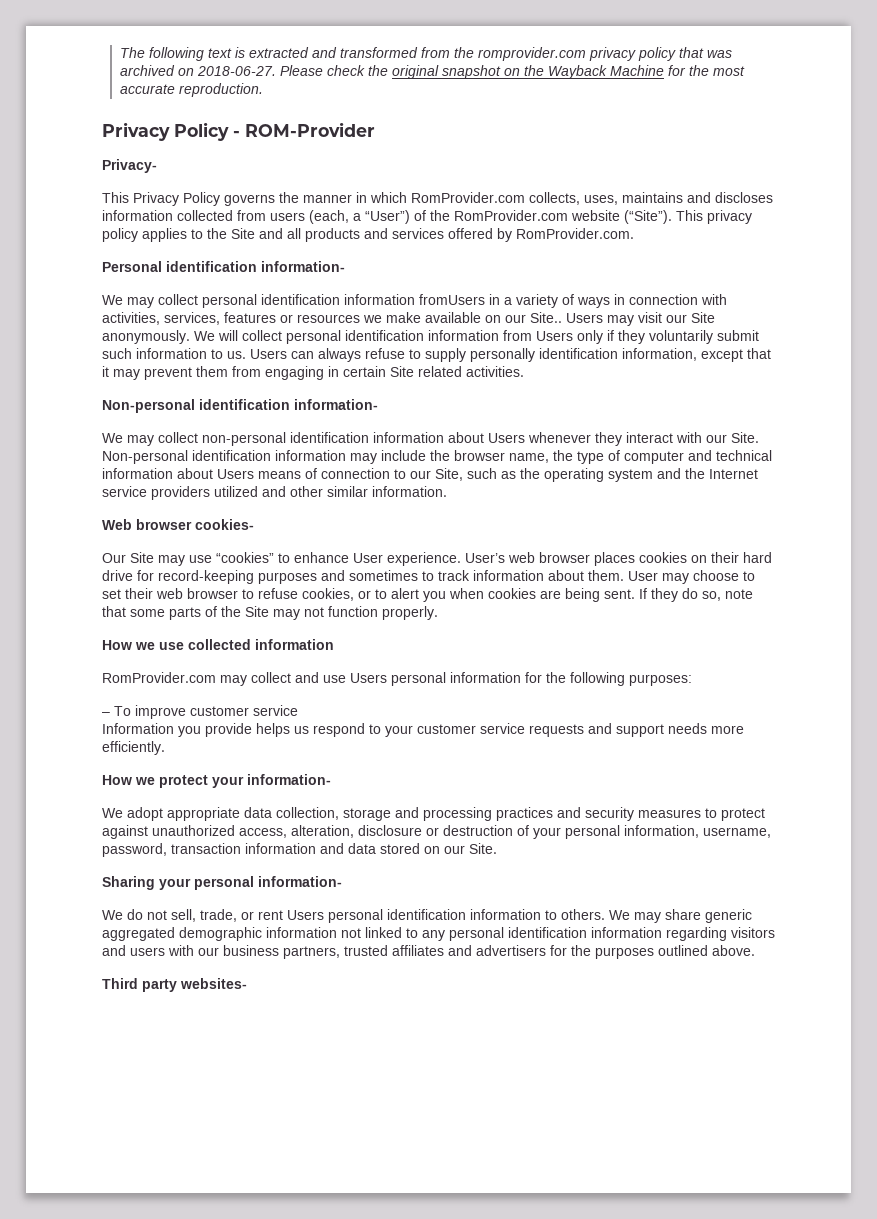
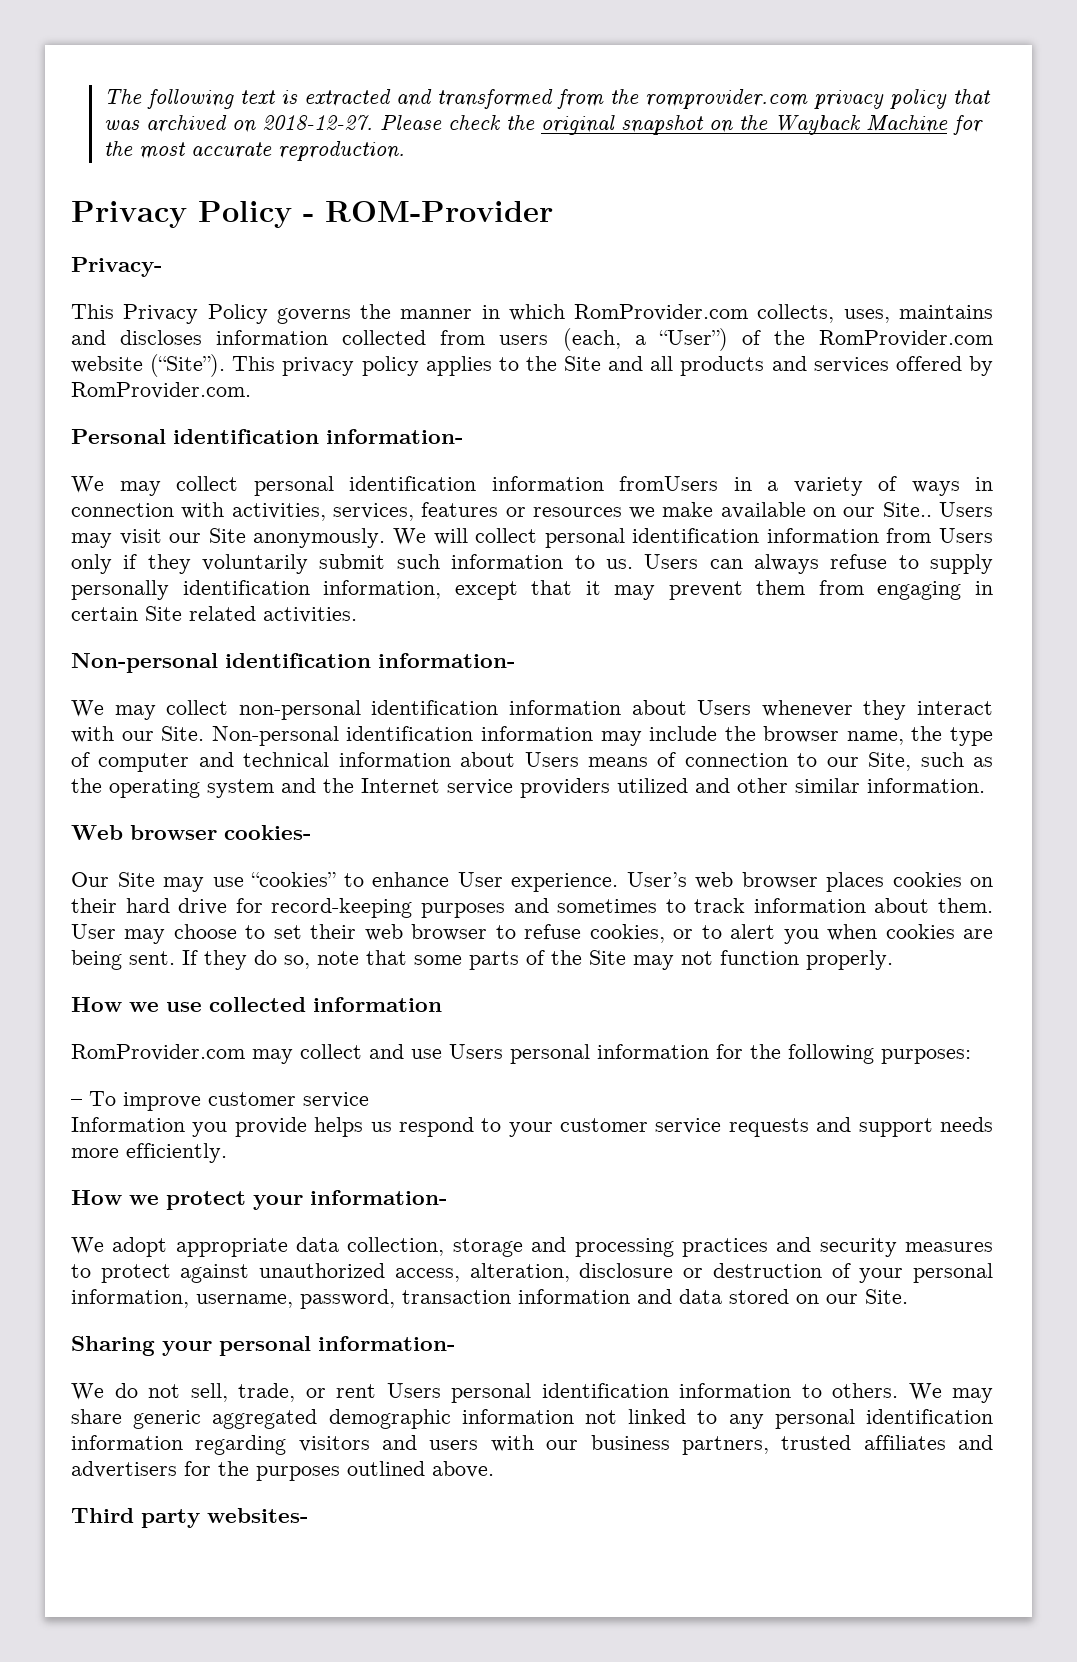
- The following text is extracted and transformed from the romprovider.com privacy policy that was archived on 2018-06-27.
+ The following text is extracted and transformed from the romprovider.com privacy policy that was archived on 2018-12-27.

